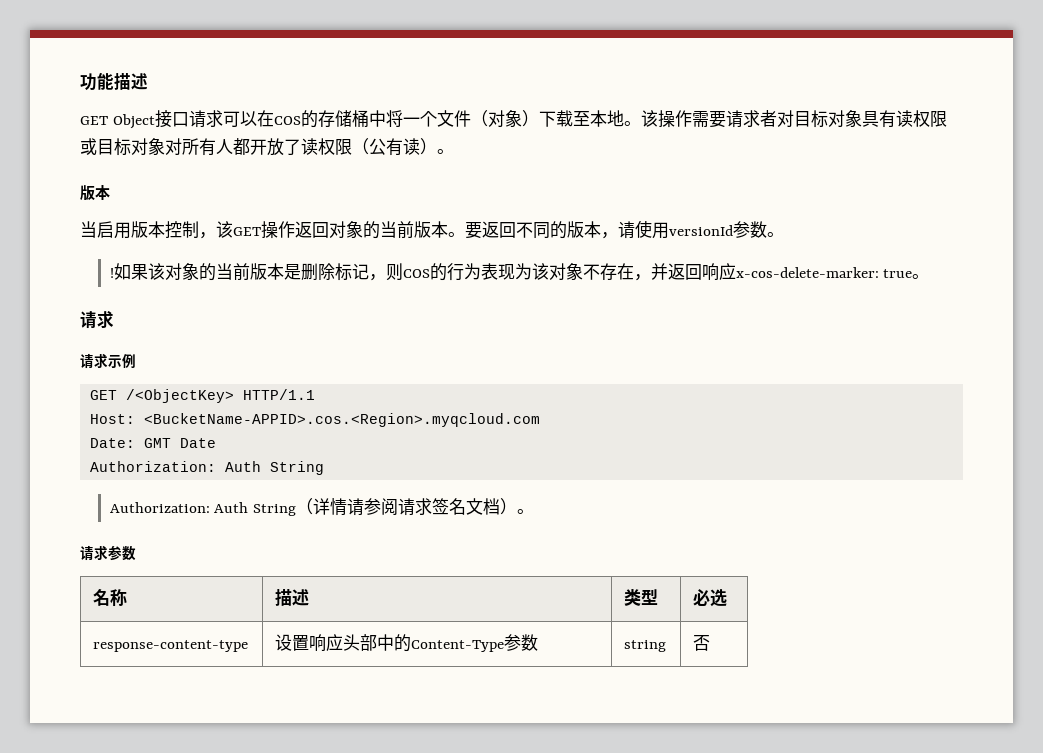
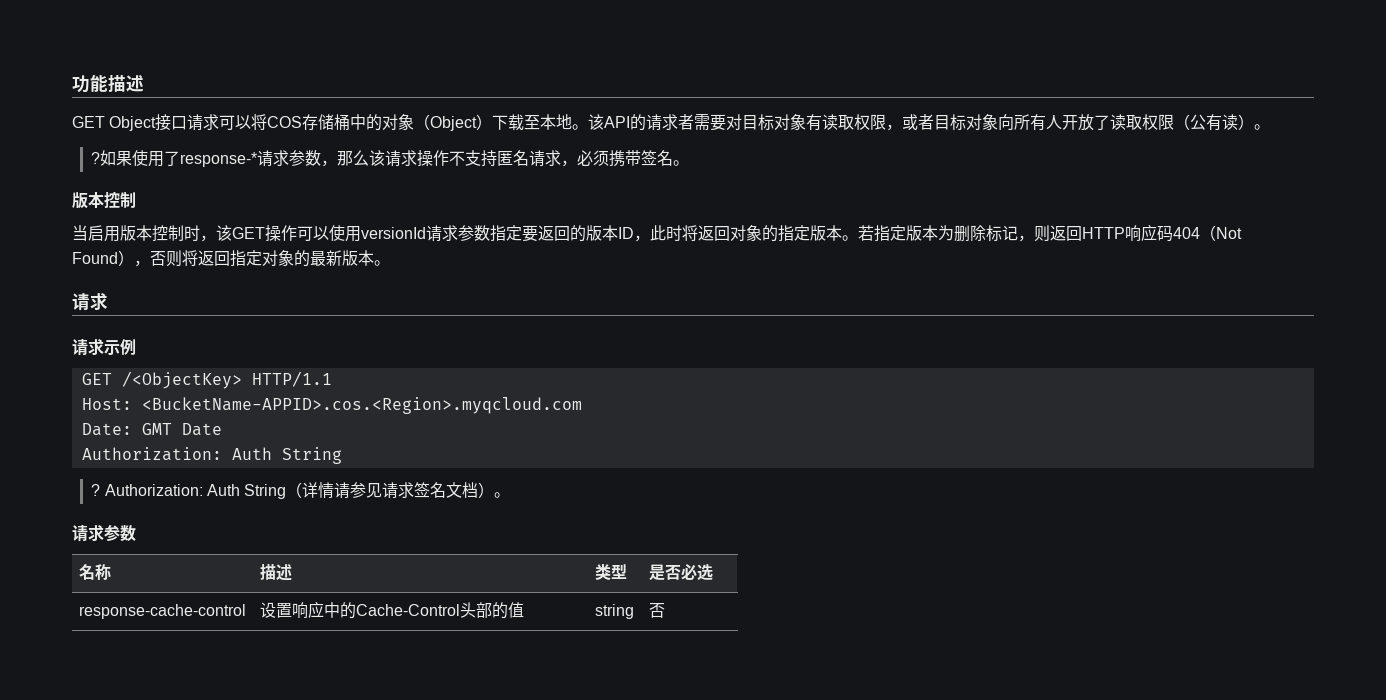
- GET Object接口请求可以在COS的存储桶中将一个文件（对象）下载至本地。该操作需要请求者对目标对象具有读权限或目标对象对所有人都开放了读权限（公有读）。
- 版本
+ GET Object接口请求可以将COS存储桶中的对象（Object）下载至本地。该API的请求者需要对目标对象有读取权限，或者目标对象向所有人开放了读取权限（公有读）。
+ ?如果使用了response-*请求参数，那么该请求操作不支持匿名请求，必须携带签名。
+ 版本控制
- 当启用版本控制，该GET操作返回对象的当前版本。要返回不同的版本，请使用versionId参数。
- !如果该对象的当前版本是删除标记，则COS的行为表现为该对象不存在，并返回响应x-cos-delete-marker: true。
+ 当启用版本控制时，该GET操作可以使用versionId请求参数指定要返回的版本ID，此时将返回对象的指定版本。若指定版本为删除标记，则返回HTTP响应码404（Not Found），否则将返回指定对象的最新版本。
  Date: GMT Date
  Authorization: Auth String
- Authorization: Auth String（详情请参阅请求签名文档）。
+ ? Authorization: Auth String（详情请参见请求签名文档）。
- 名称 | 描述 | 类型 | 必选
+ 名称 | 描述 | 类型 | 是否必选
- response-content-type | 设置响应头部中的Content-Type参数 | string | 否
+ response-cache-control | 设置响应中的Cache-Control头部的值 | string | 否

